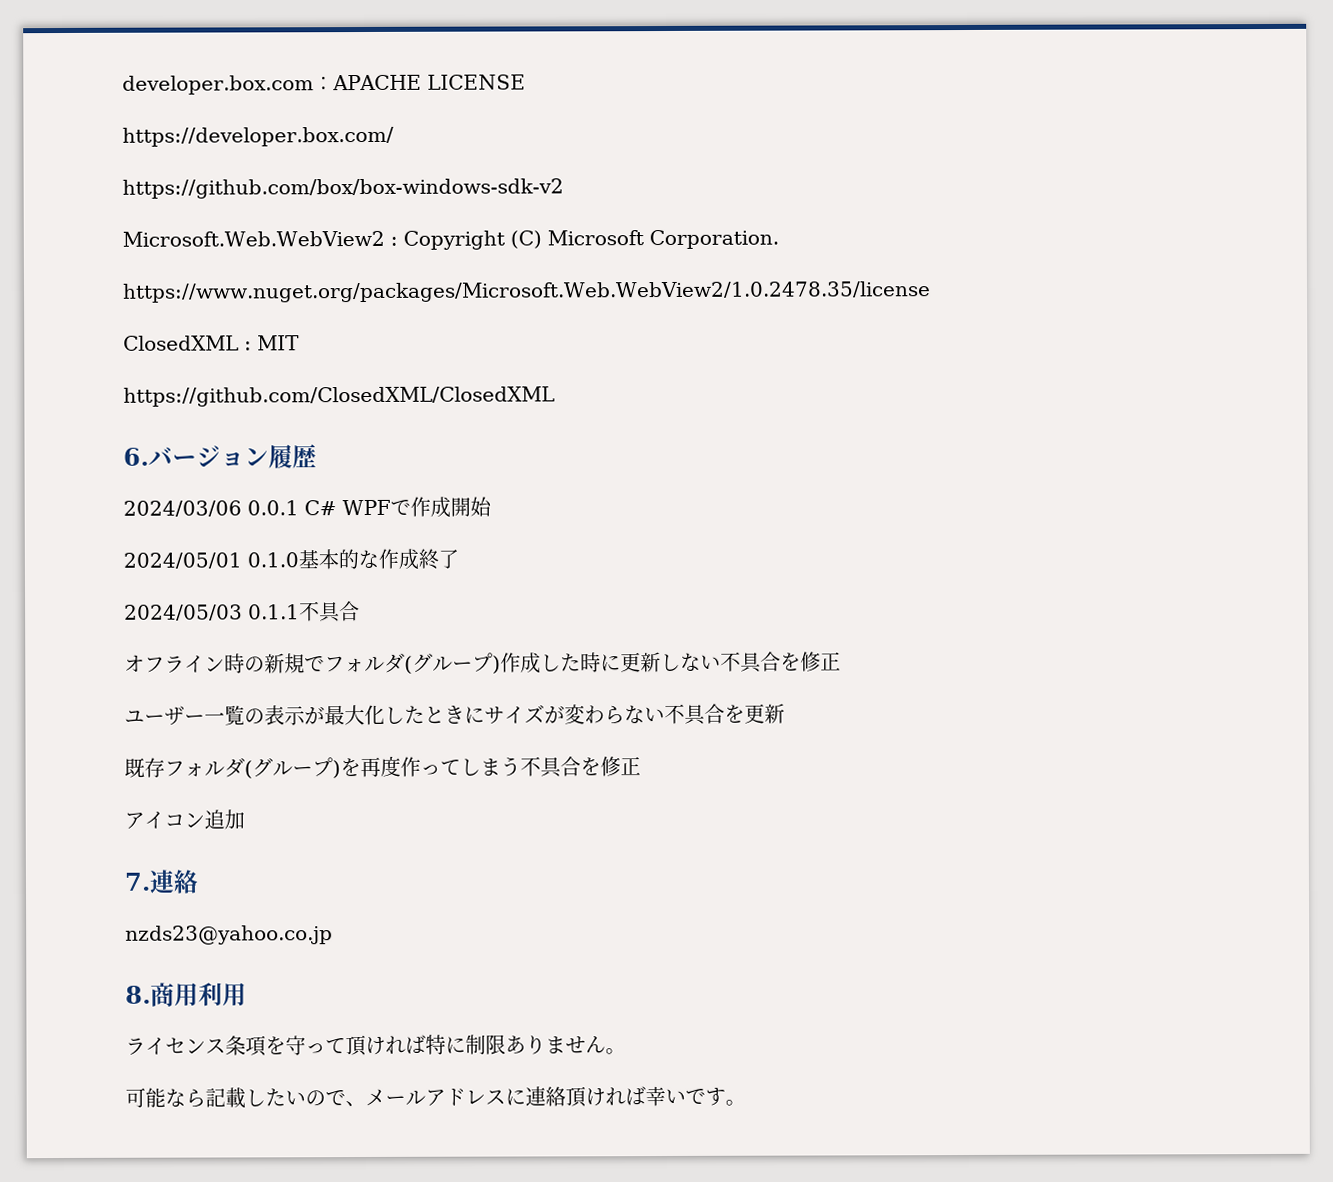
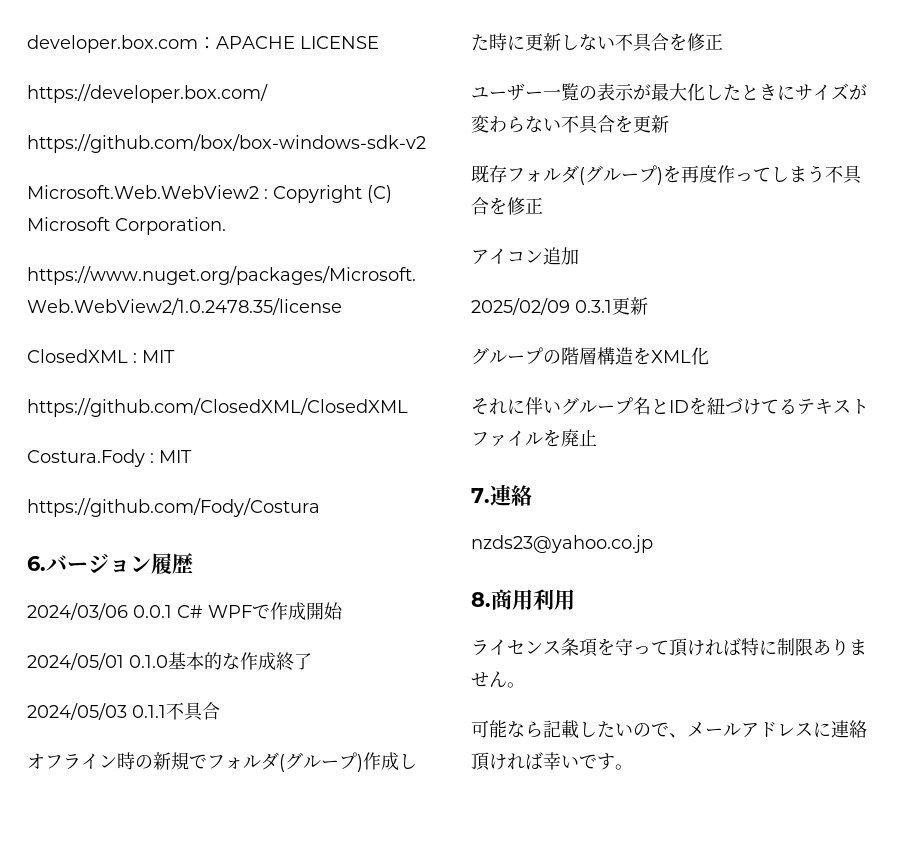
+ Costura.Fody : MIT
+ https://github.com/Fody/Costura
+ 2025/02/09 0.3.1更新
+ グループの階層構造をXML化
+ それに伴いグループ名とIDを紐づけてるテキストファイルを廃止

